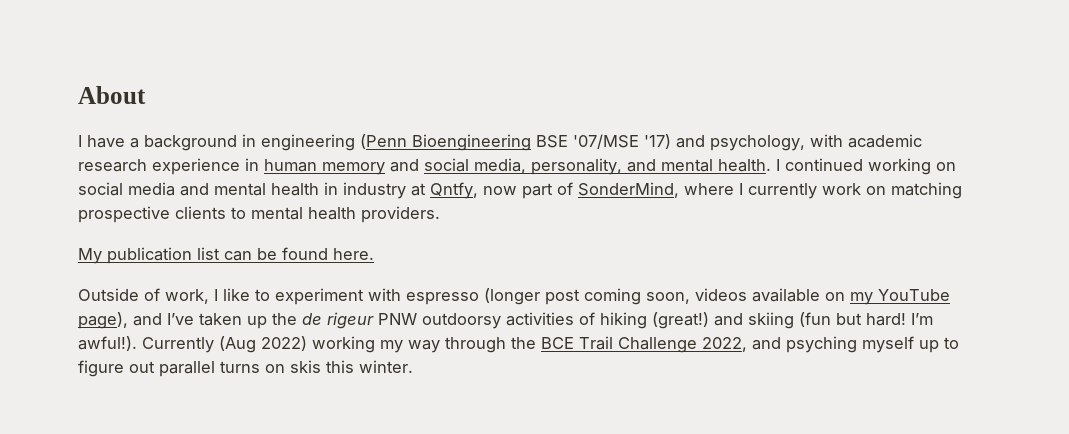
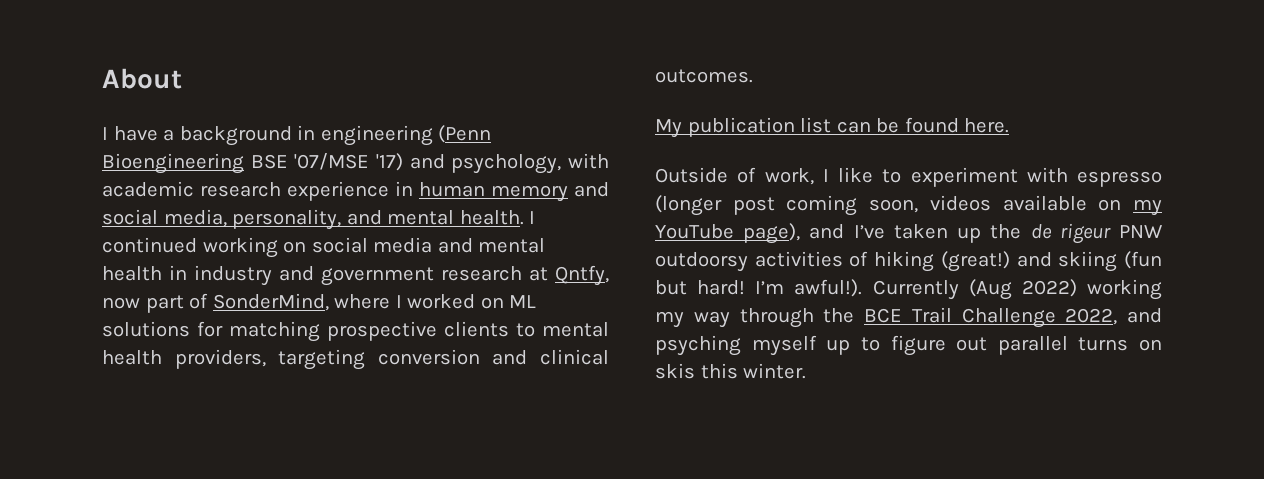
- I continued working on social media and mental health in industry at Qntfy, now part of SonderMind, where I currently work on matching prospective clients to mental health providers.
+ I continued working on social media and mental health in industry and government research at Qntfy, now part of SonderMind, where I worked on ML solutions for matching prospective clients to mental health providers, targeting conversion and clinical outcomes.

